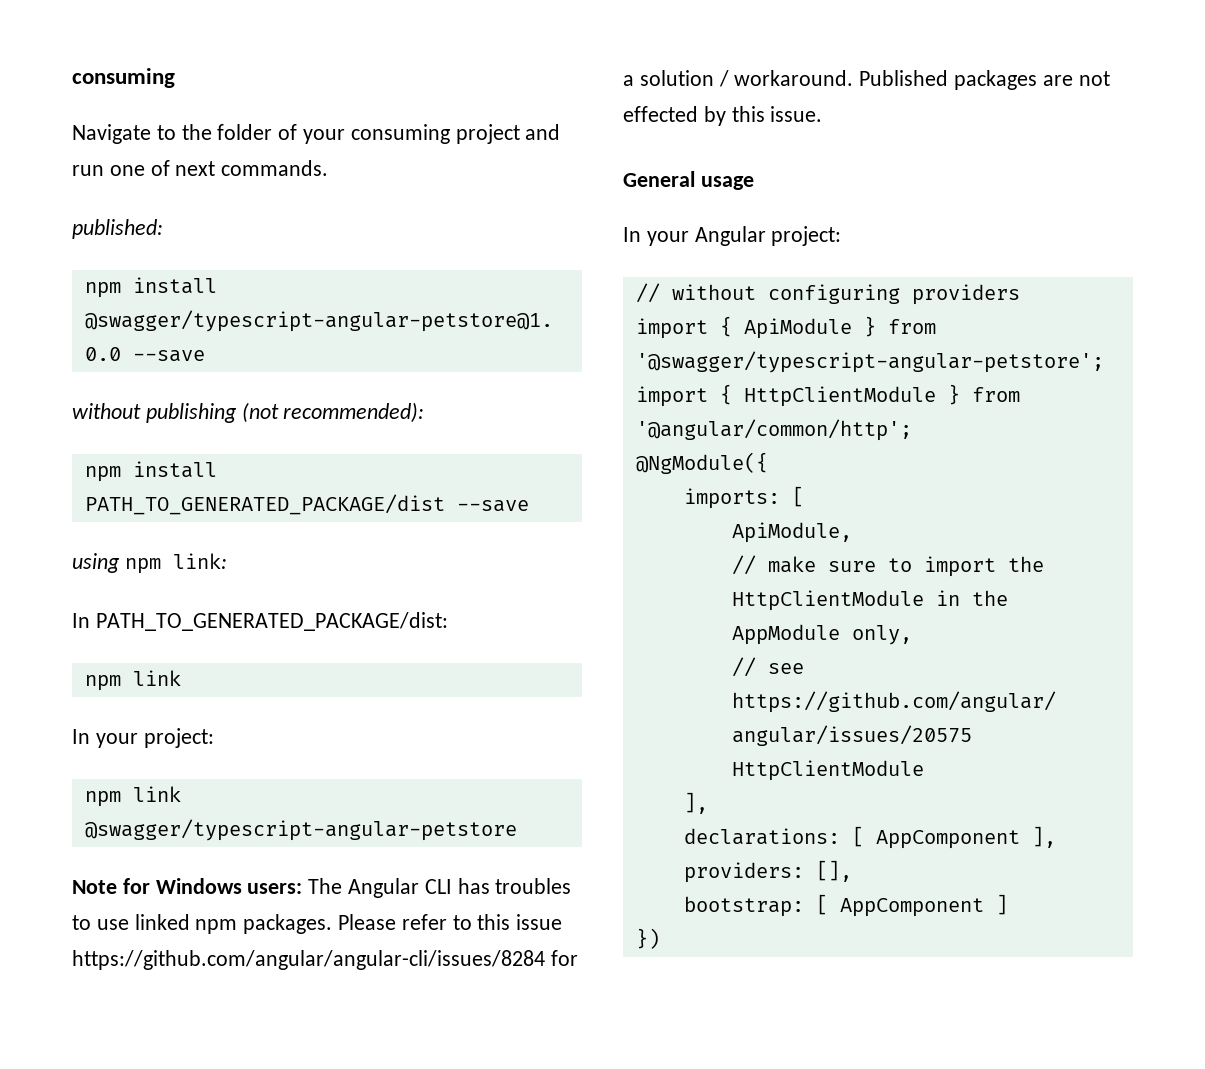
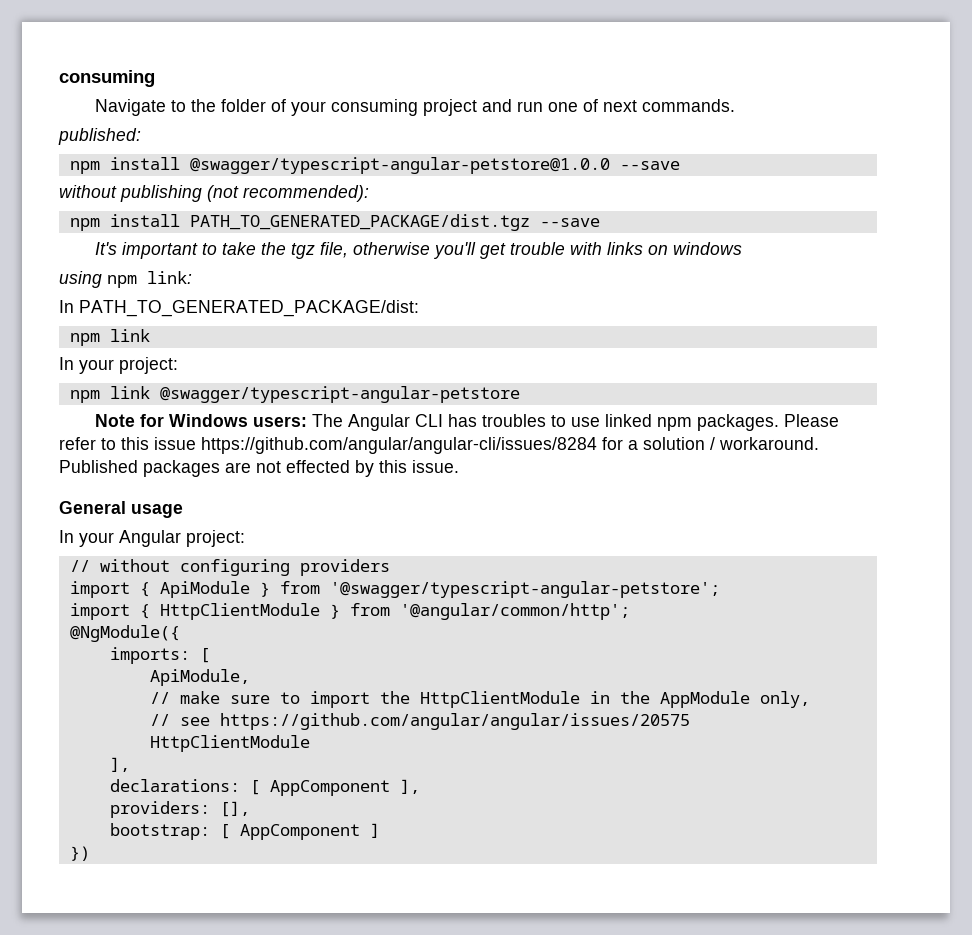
- npm install PATH_TO_GENERATED_PACKAGE/dist --save
+ npm install PATH_TO_GENERATED_PACKAGE/dist.tgz --save
+ It's important to take the tgz file, otherwise you'll get trouble with links on windows

